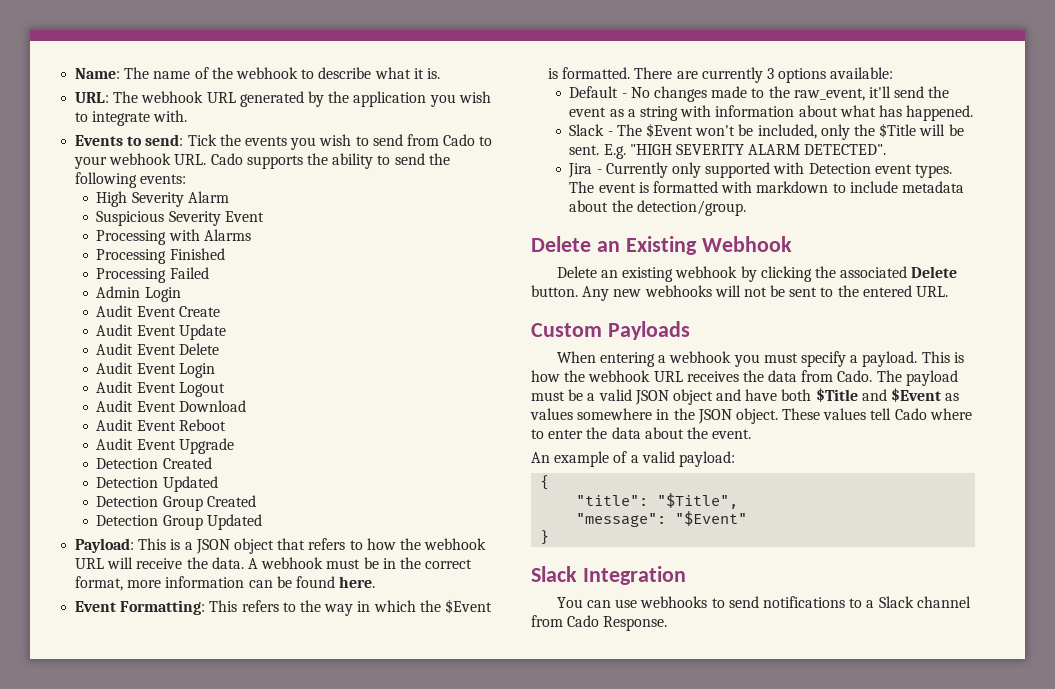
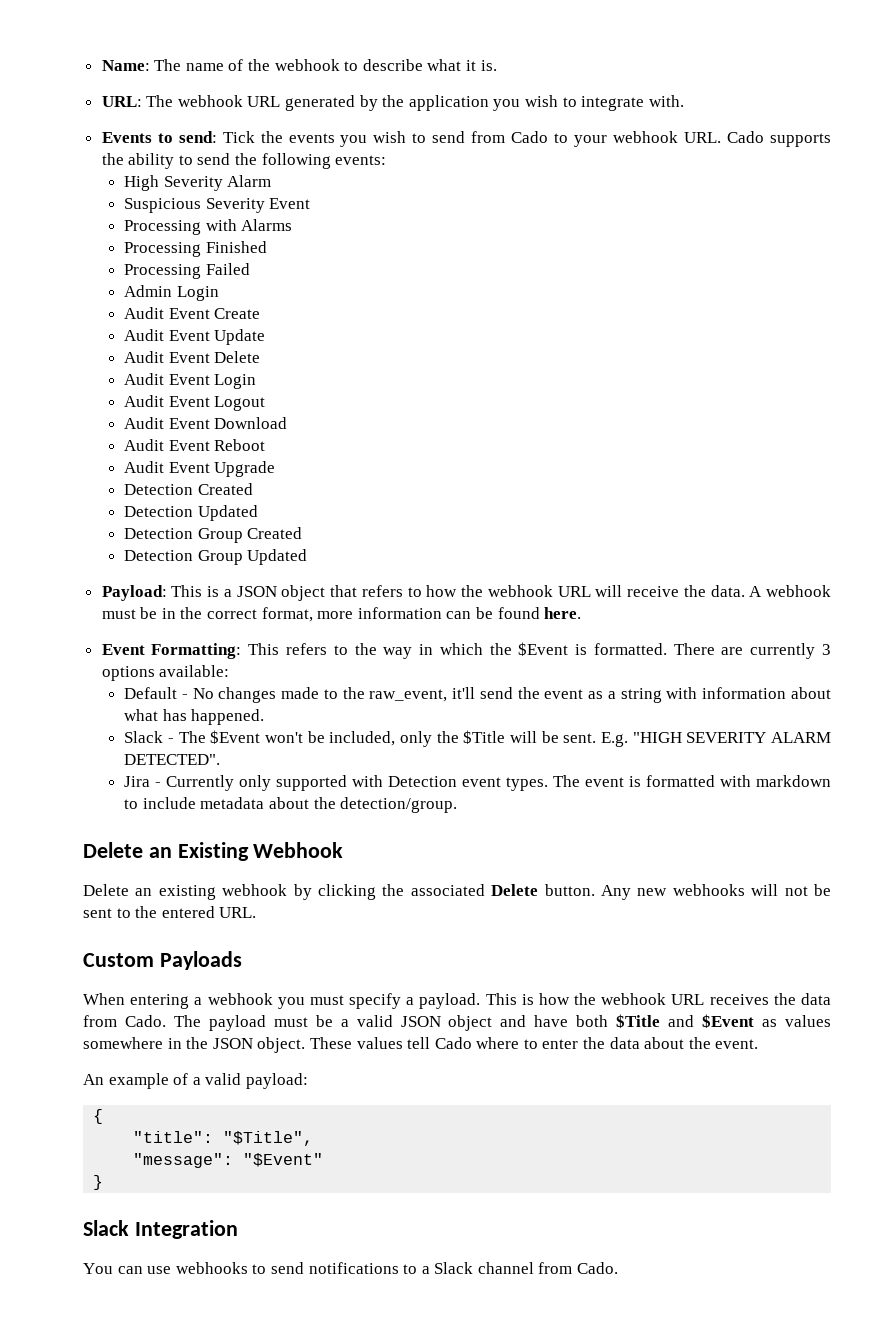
- You can use webhooks to send notifications to a Slack channel from Cado Response.
+ You can use webhooks to send notifications to a Slack channel from Cado.

